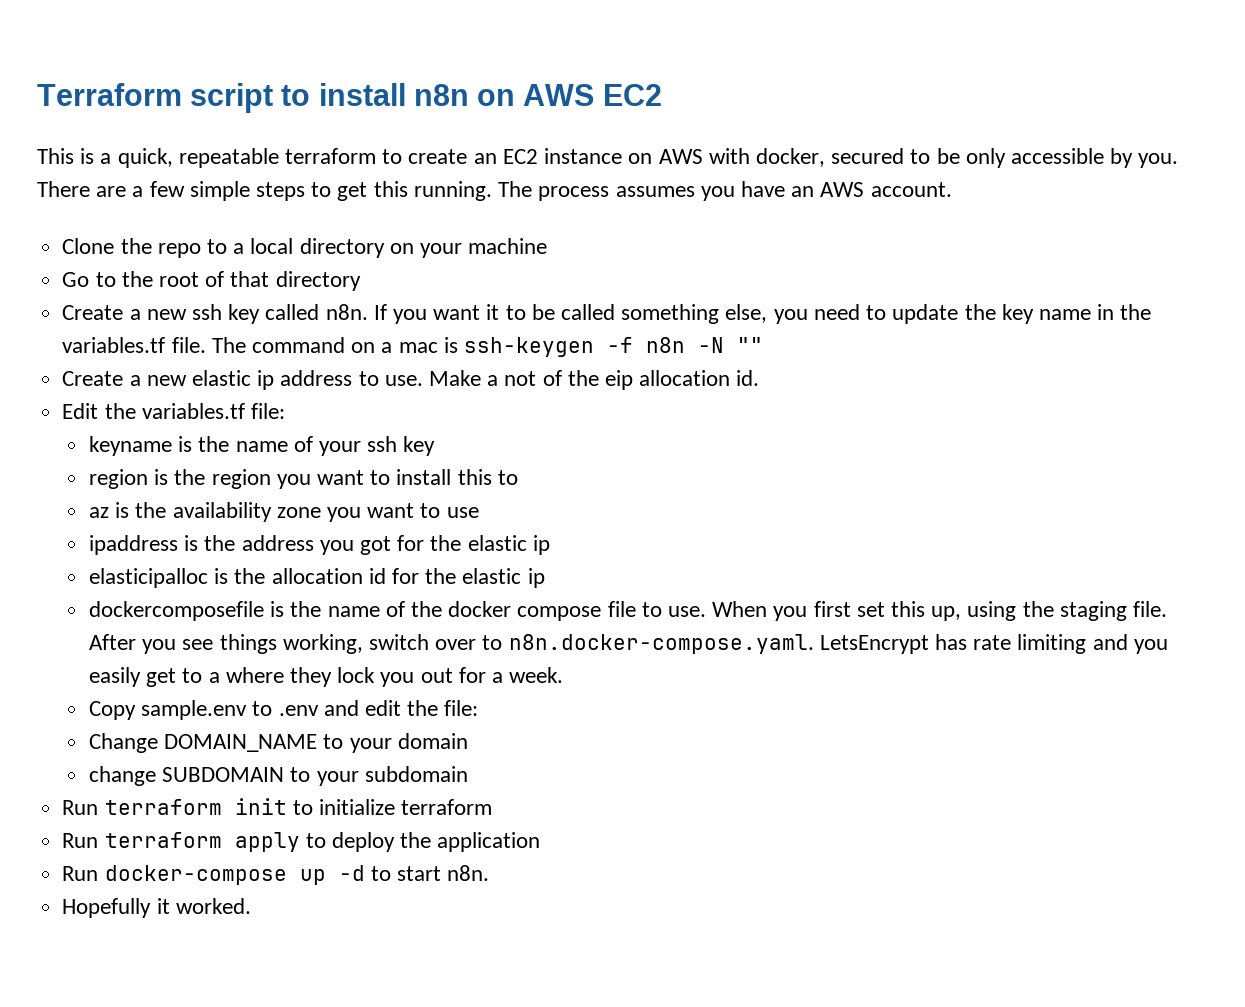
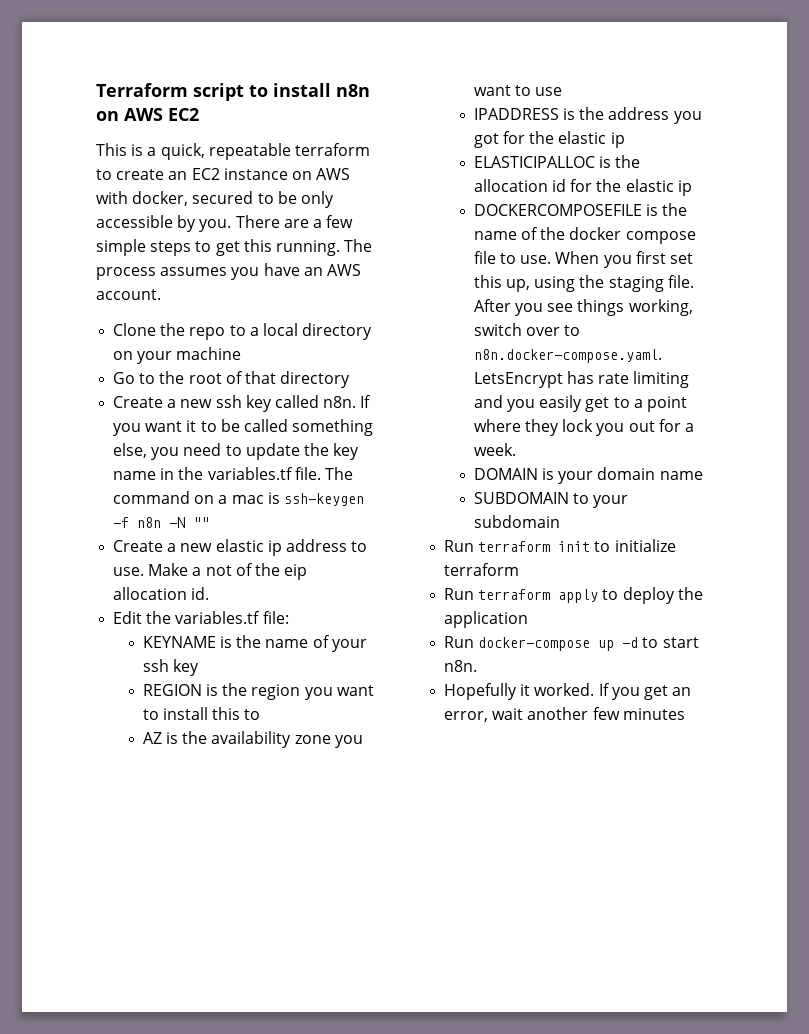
- keyname is the name of your ssh key
+ KEYNAME is the name of your ssh key
- region is the region you want to install this to
+ REGION is the region you want to install this to
- az is the availability zone you want to use
+ AZ is the availability zone you want to use
- ipaddress is the address you got for the elastic ip
+ IPADDRESS is the address you got for the elastic ip
- elasticipalloc is the allocation id for the elastic ip
+ ELASTICIPALLOC is the allocation id for the elastic ip
- dockercomposefile is the name of the docker compose file to use.
+ DOCKERCOMPOSEFILE is the name of the docker compose file to use.
- After you see things working, switch over to n8n.docker-compose.yaml. LetsEncrypt has rate limiting and you easily get to a where they lock you out for a week.
+ After you see things working, switch over to n8n.docker-compose.yaml. LetsEncrypt has rate limiting and you easily get to a point where they lock you out for a week.
- Copy sample.env to .env and edit the file:
- Change DOMAIN_NAME to your domain
- change SUBDOMAIN to your subdomain
+ DOMAIN is your domain name
+ SUBDOMAIN to your subdomain
+ If you get an error, wait another few minutes

